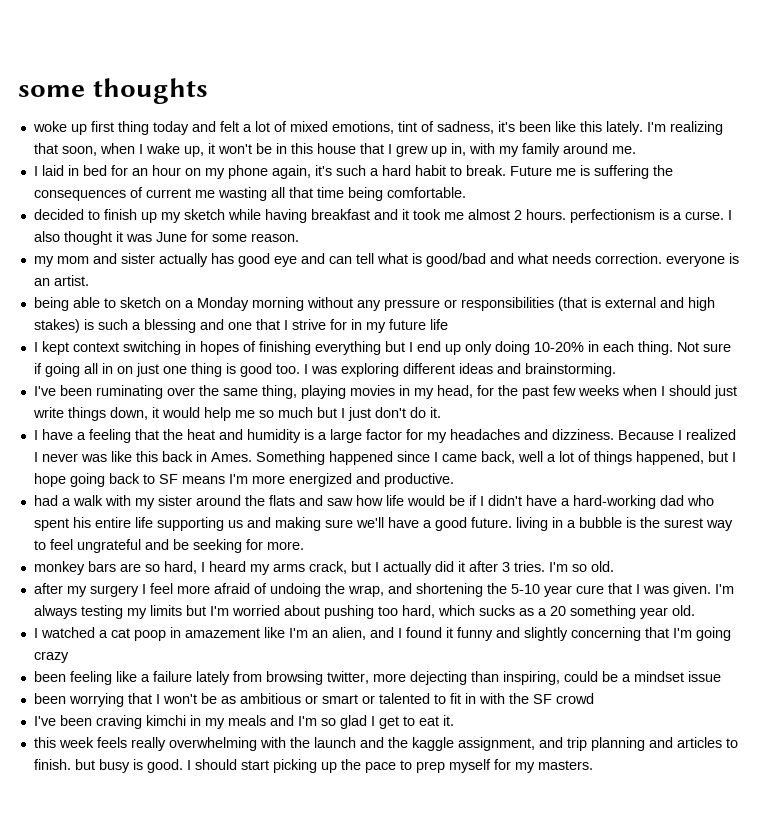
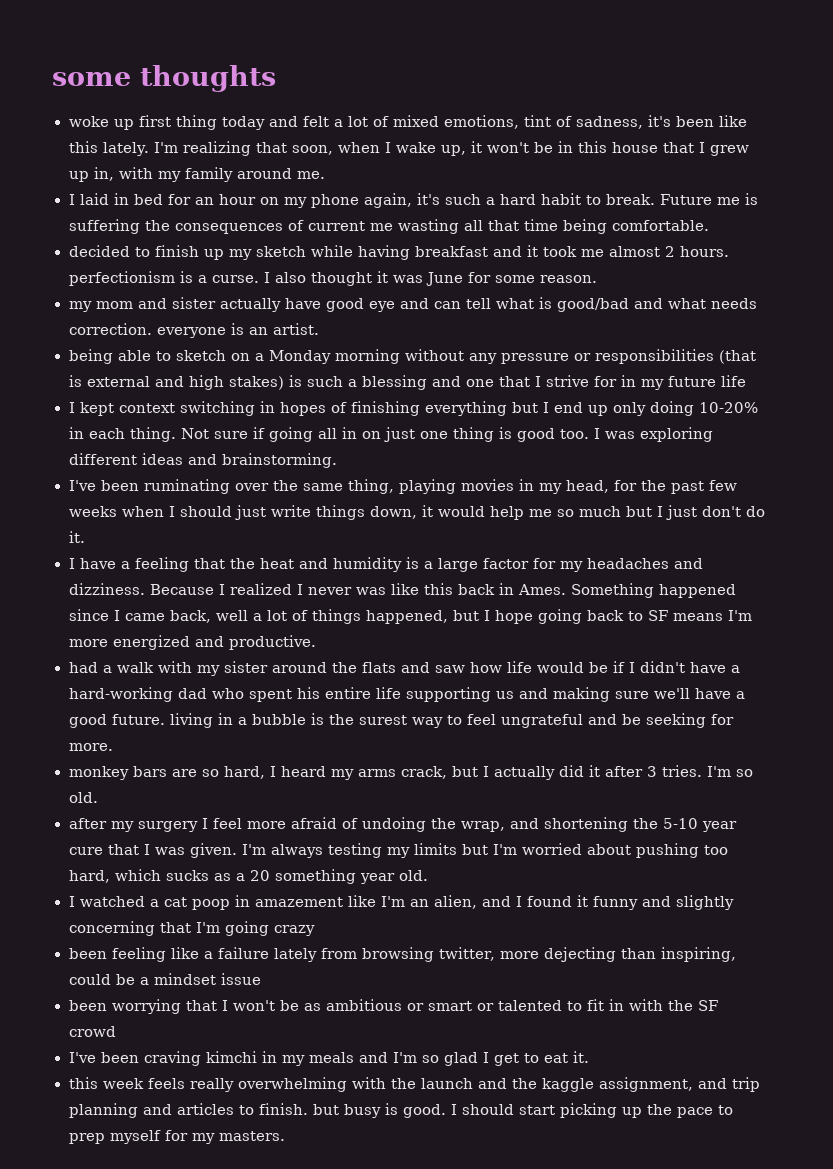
- my mom and sister actually has good eye and can tell what is good/bad and what needs correction. everyone is an artist.
+ my mom and sister actually have good eye and can tell what is good/bad and what needs correction. everyone is an artist.

